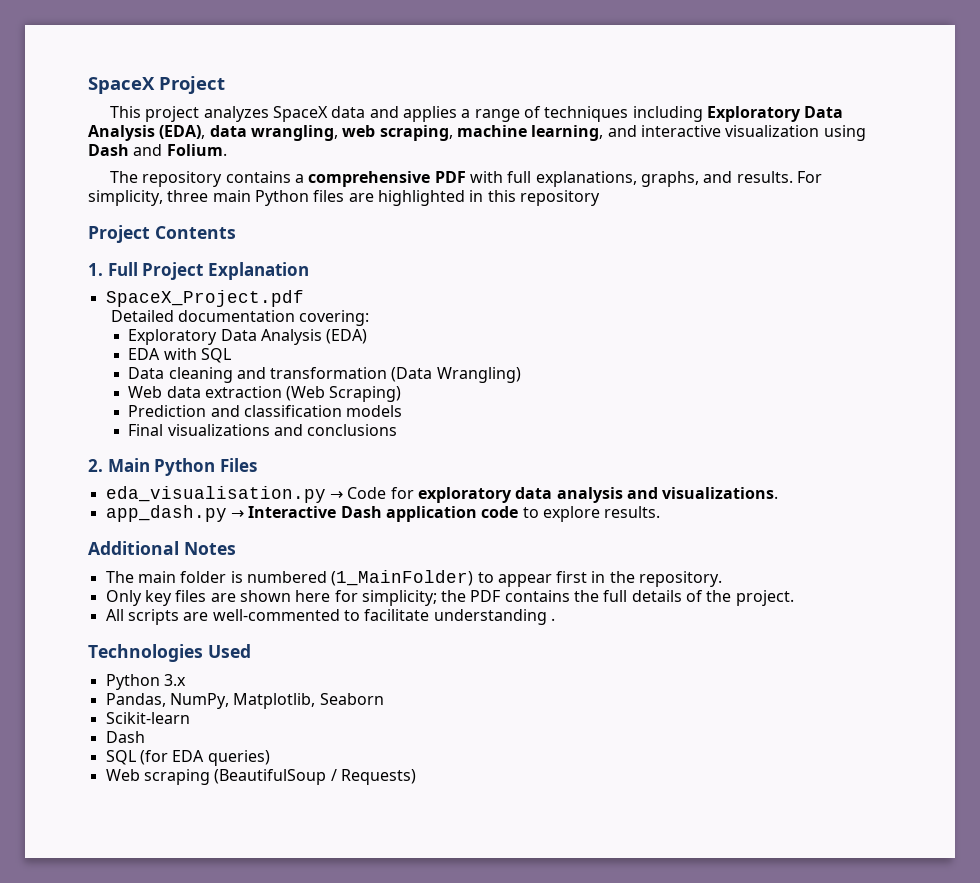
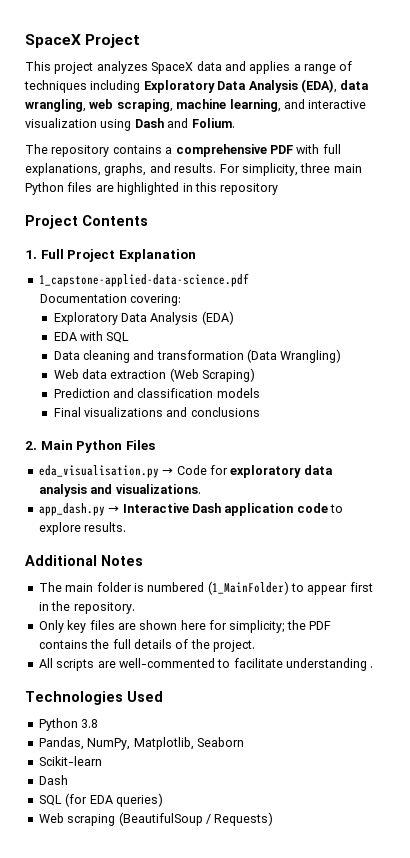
- SpaceX_Project.pdf
- Detailed documentation covering:
+ 1_capstone-applied-data-science.pdf
+ Documentation covering:
- Python 3.x
+ Python 3.8

